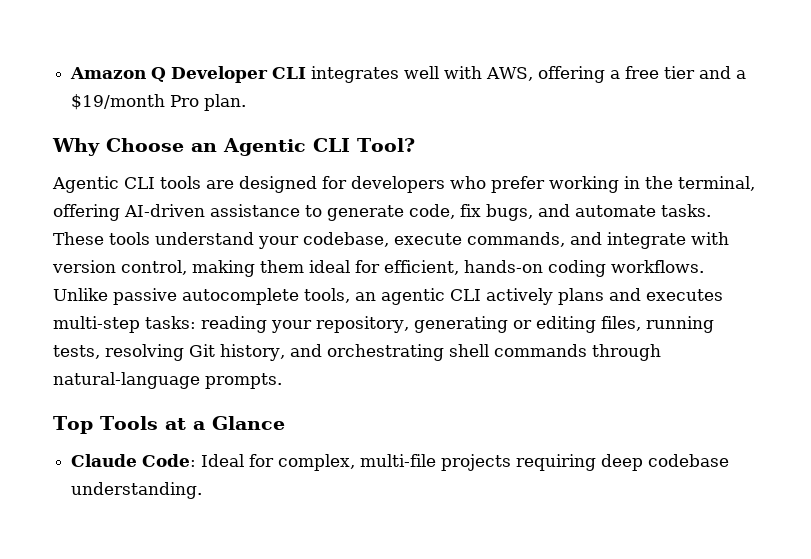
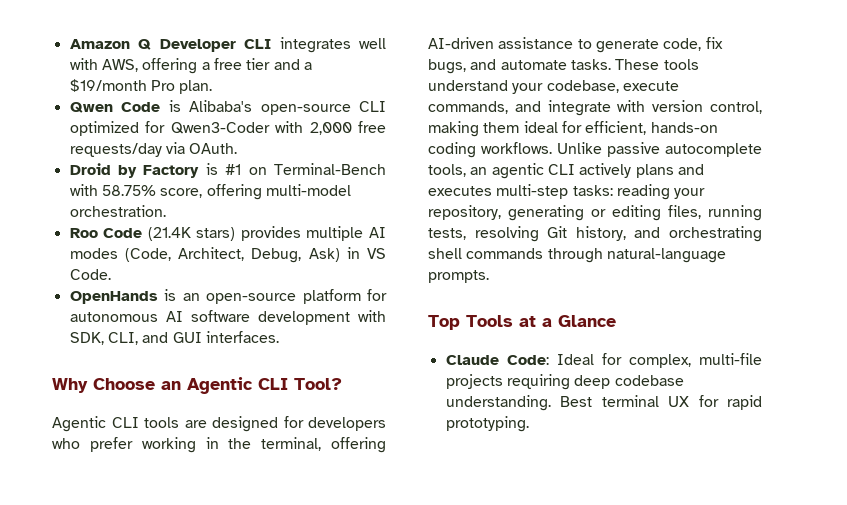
+ Qwen Code is Alibaba's open-source CLI optimized for Qwen3-Coder with 2,000 free requests/day via OAuth.
+ Droid by Factory is #1 on Terminal-Bench with 58.75% score, offering multi-model orchestration.
+ Roo Code (21.4K stars) provides multiple AI modes (Code, Architect, Debug, Ask) in VS Code.
+ OpenHands is an open-source platform for autonomous AI software development with SDK, CLI, and GUI interfaces.
+ Best terminal UX for rapid prototyping.

